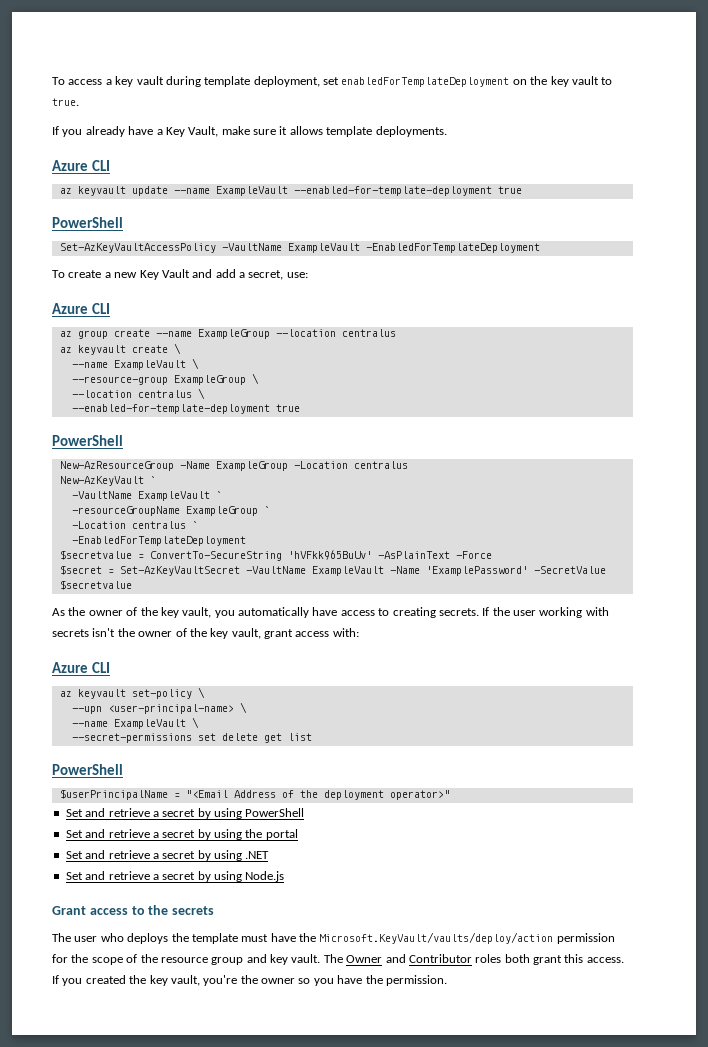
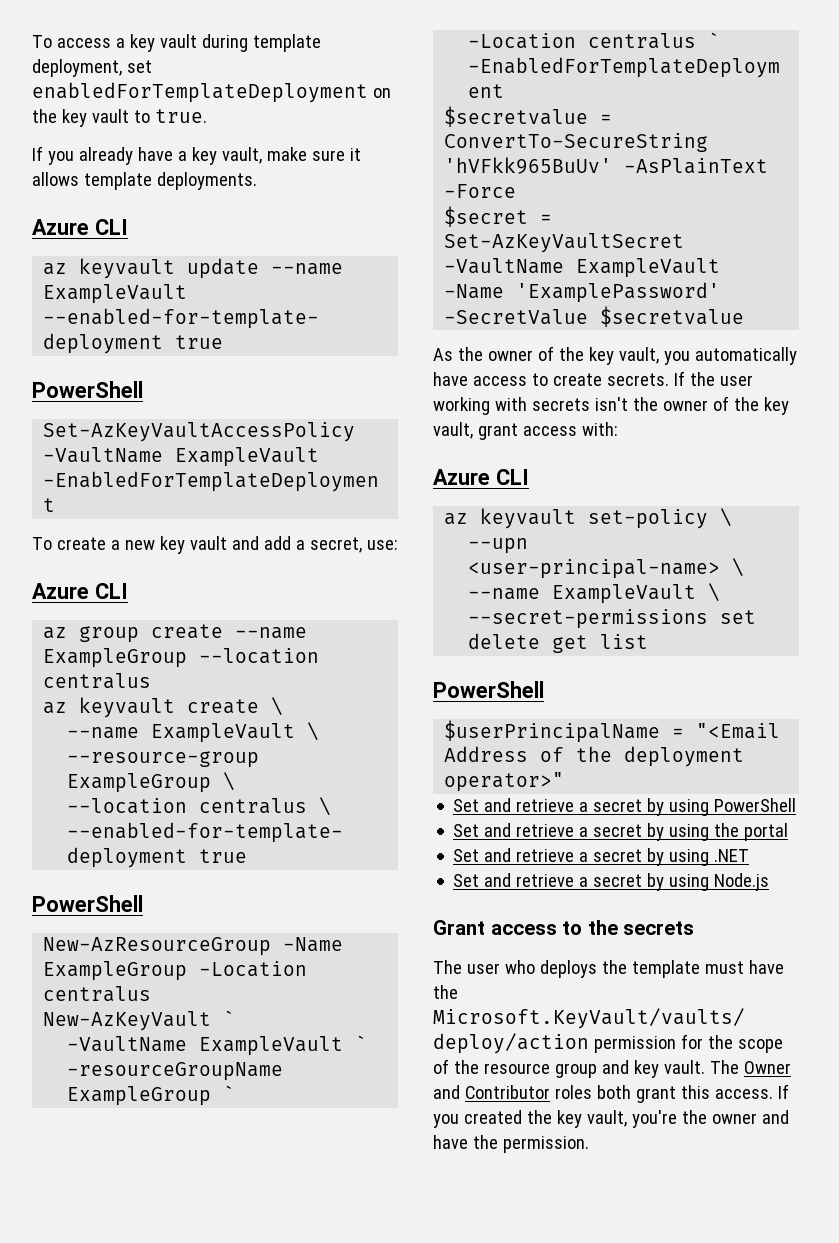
- If you already have a Key Vault, make sure it allows template deployments.
+ If you already have a key vault, make sure it allows template deployments.
- To create a new Key Vault and add a secret, use:
+ To create a new key vault and add a secret, use:
- As the owner of the key vault, you automatically have access to creating secrets.
+ As the owner of the key vault, you automatically have access to create secrets.
- If you created the key vault, you're the owner so you have the permission.
+ If you created the key vault, you're the owner and have the permission.

